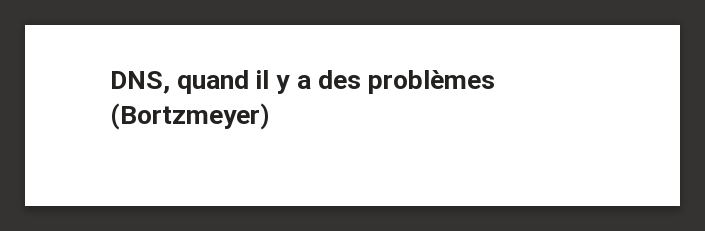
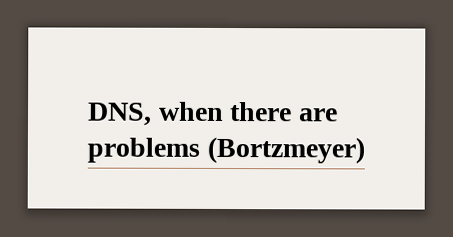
- DNS, quand il y a des problèmes (Bortzmeyer)
+ DNS, when there are problems (Bortzmeyer)

